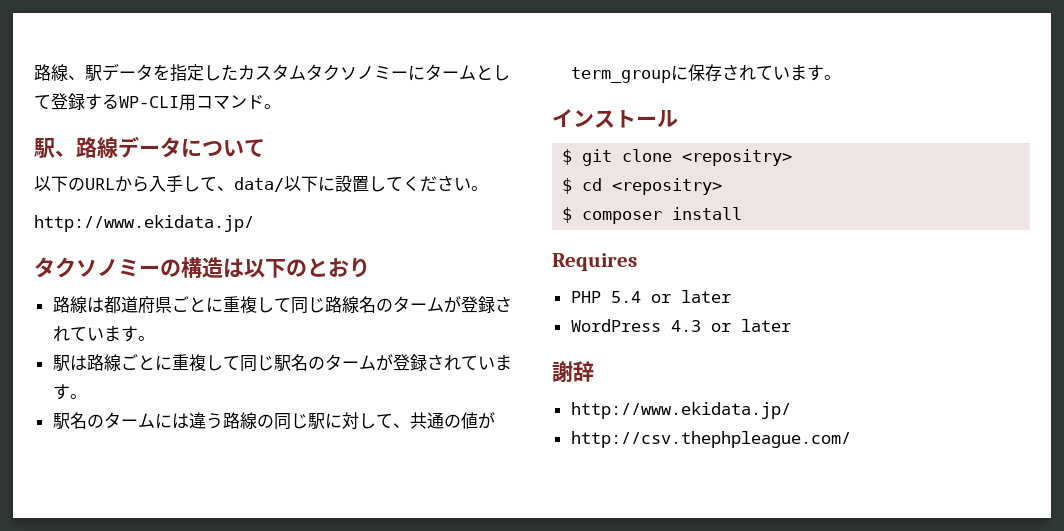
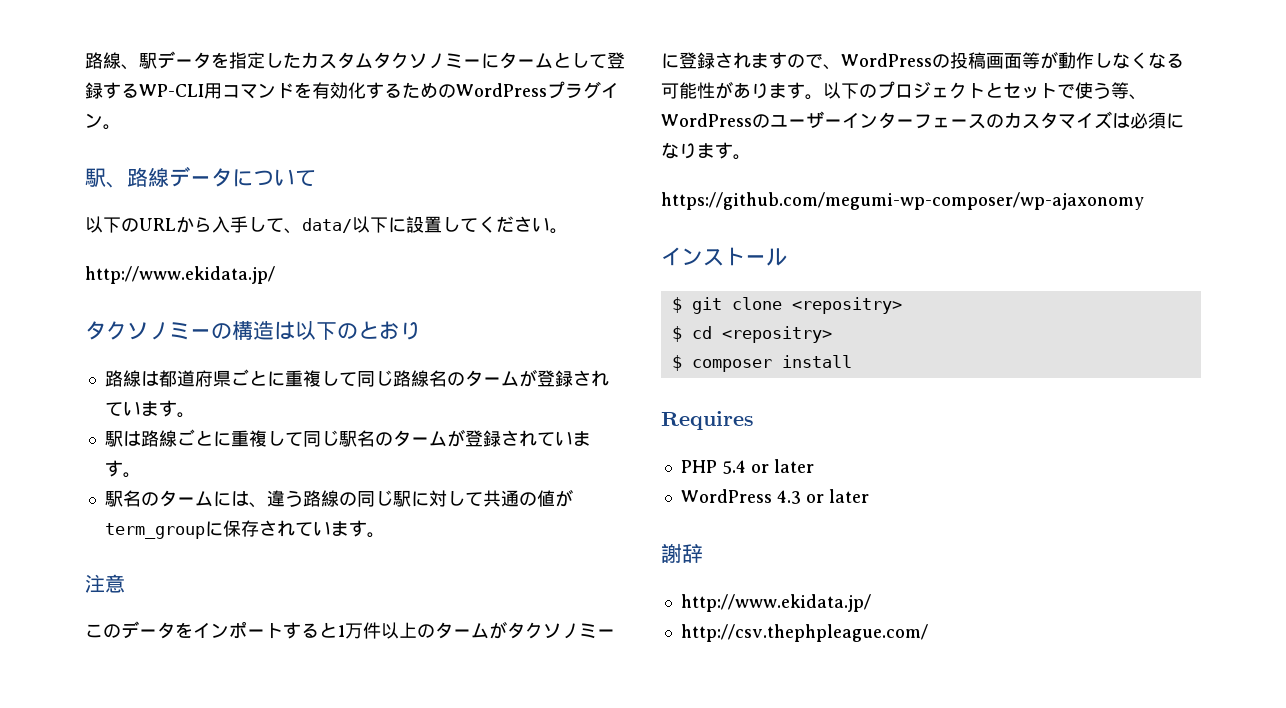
- 路線、駅データを指定したカスタムタクソノミーにタームとして登録するWP-CLI用コマンド。
+ 路線、駅データを指定したカスタムタクソノミーにタームとして登録するWP-CLI用コマンドを有効化するためのWordPressプラグイン。
- 駅名のタームには違う路線の同じ駅に対して、共通の値がterm_groupに保存されています。
+ 駅名のタームには、違う路線の同じ駅に対して共通の値がterm_groupに保存されています。
+ 注意
+ このデータをインポートすると1万件以上のタームがタクソノミーに登録されますので、WordPressの投稿画面等が動作しなくなる可能性があります。以下のプロジェクトとセットで使う等、WordPressのユーザーインターフェースのカスタマイズは必須になります。
+ https://github.com/megumi-wp-composer/wp-ajaxonomy

